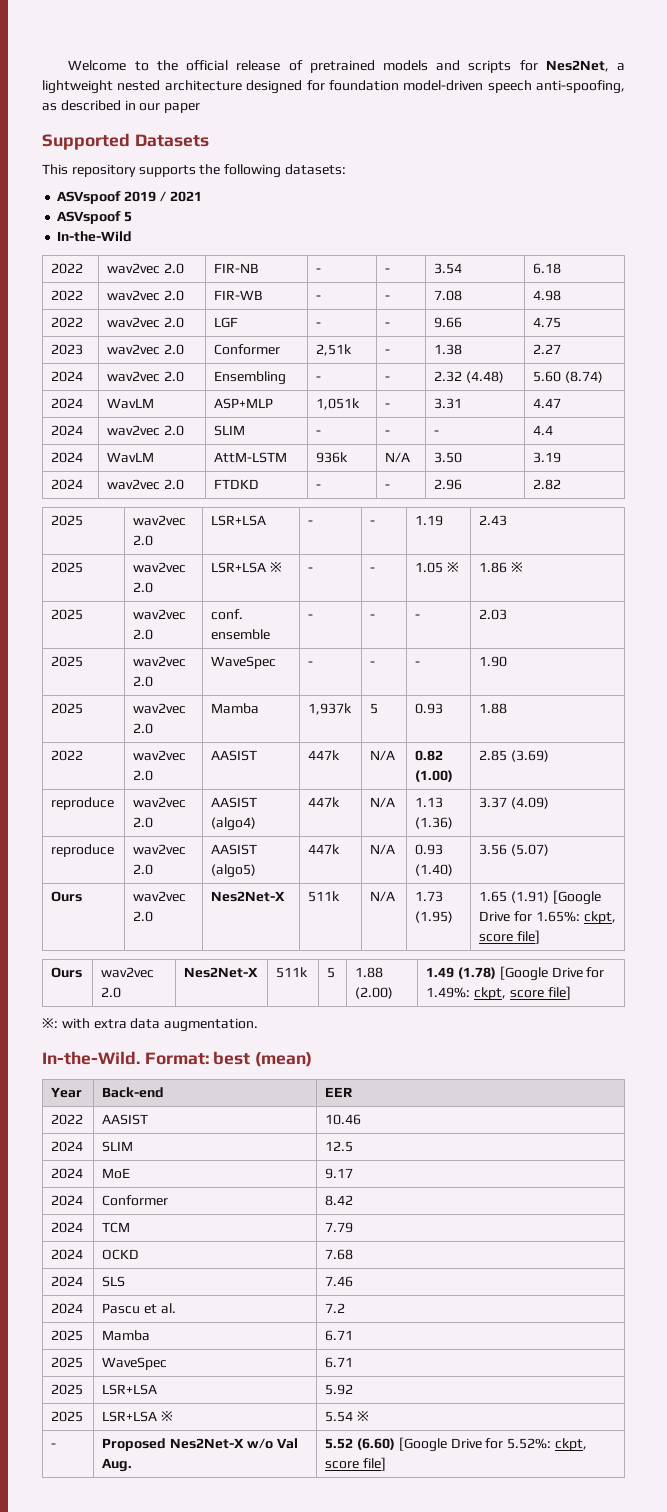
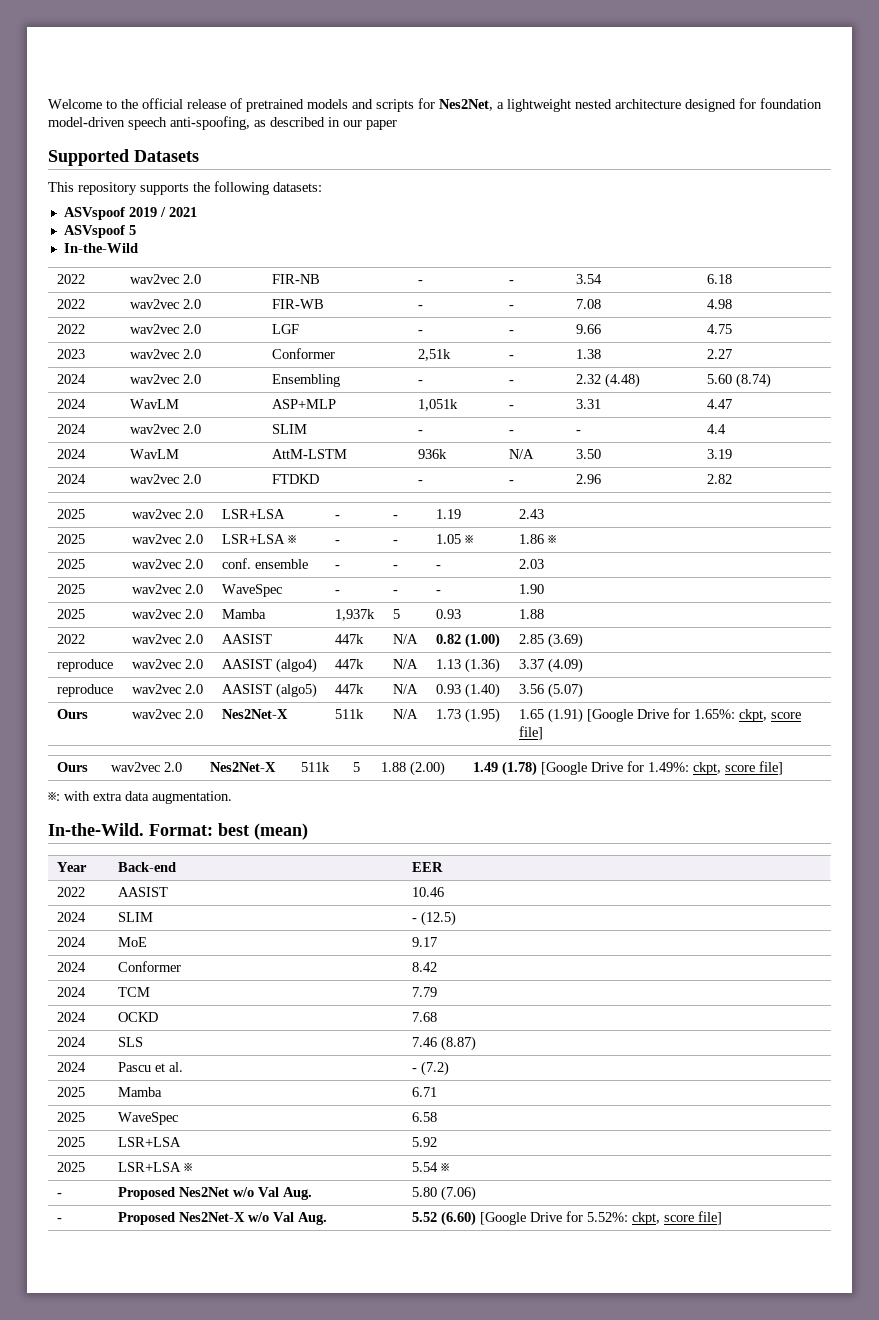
- 2024 | SLIM | 12.5
+ 2024 | SLIM | - (12.5)
- 2024 | SLS | 7.46
+ 2024 | SLS | 7.46 (8.87)
- 2024 | Pascu et al. | 7.2
+ 2024 | Pascu et al. | - (7.2)
- 2025 | WaveSpec | 6.71
+ 2025 | WaveSpec | 6.58
+ - | Proposed Nes2Net w/o Val Aug. | 5.80 (7.06)

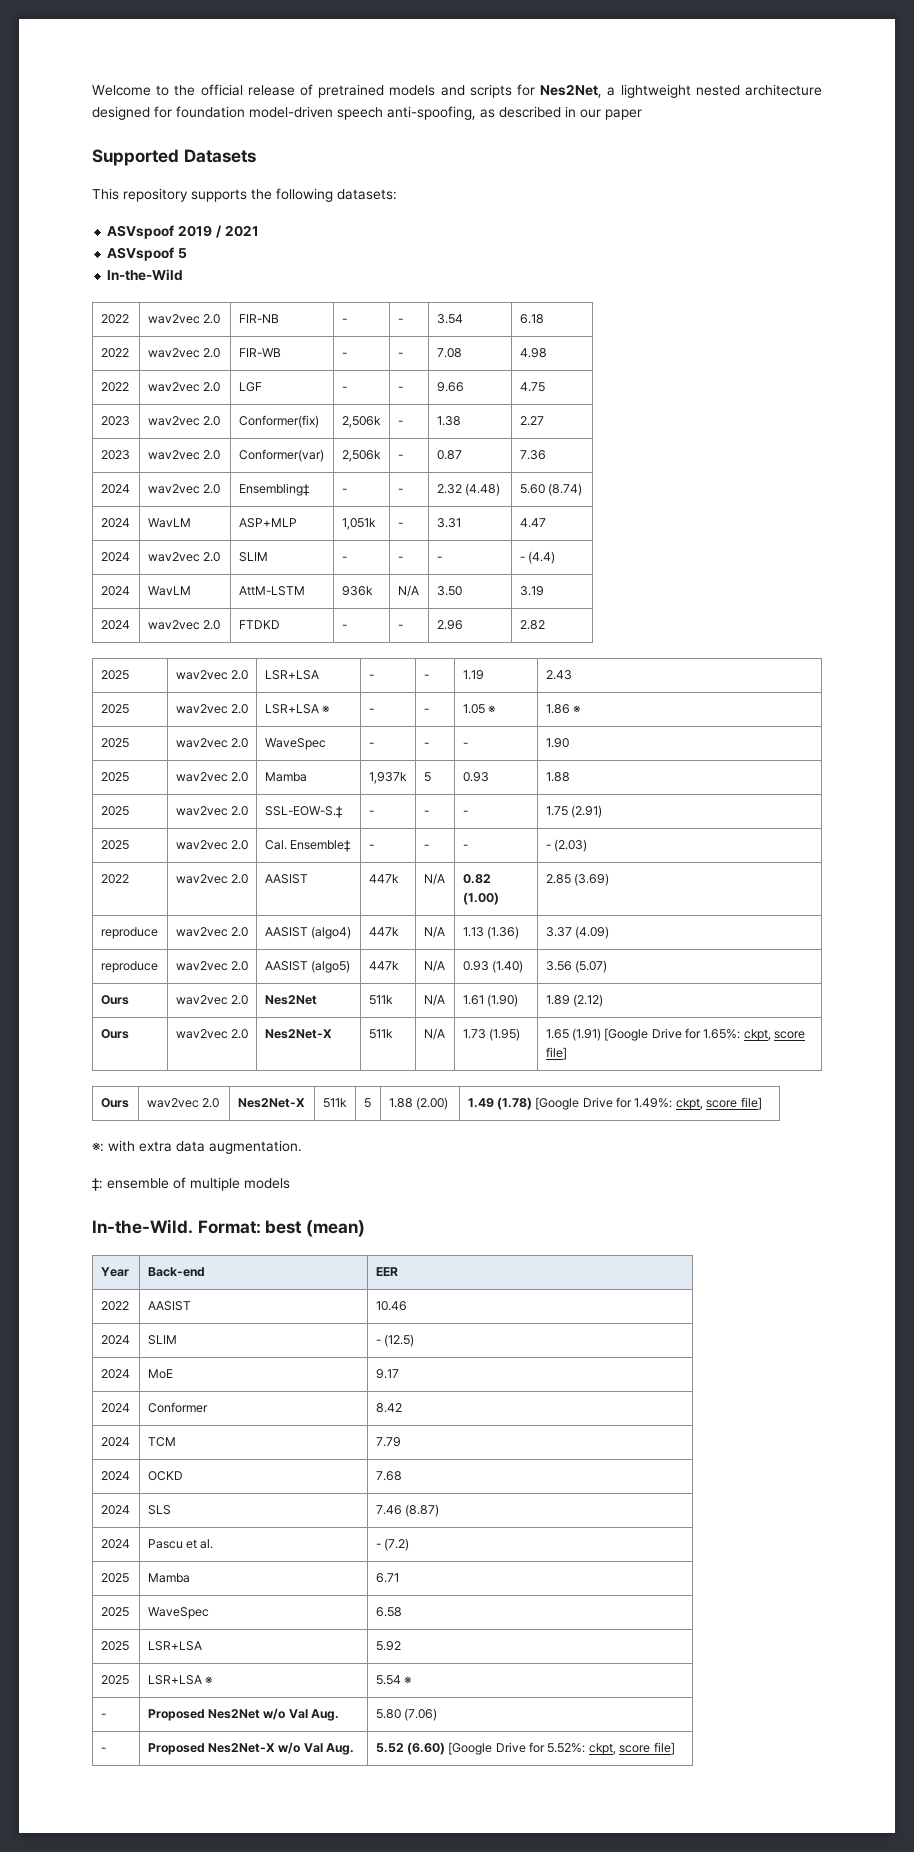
- 2023 | wav2vec 2.0 | Conformer | 2,51k | - | 1.38 | 2.27
+ 2023 | wav2vec 2.0 | Conformer(fix) | 2,506k | - | 1.38 | 2.27
- 2024 | wav2vec 2.0 | Ensembling | - | - | 2.32 (4.48) | 5.60 (8.74)
+ 2023 | wav2vec 2.0 | Conformer(var) | 2,506k | - | 0.87 | 7.36
+ 2024 | wav2vec 2.0 | Ensembling‡ | - | - | 2.32 (4.48) | 5.60 (8.74)
- 2024 | wav2vec 2.0 | SLIM | - | - | - | 4.4
+ 2024 | wav2vec 2.0 | SLIM | - | - | - | - (4.4)
- 2025 | wav2vec 2.0 | conf. ensemble | - | - | - | 2.03
+ 2025 | wav2vec 2.0 | SSL-EOW-S.‡ | - | - | - | 1.75 (2.91)
+ 2025 | wav2vec 2.0 | Cal. Ensemble‡ | - | - | - | - (2.03)
+ Ours | wav2vec 2.0 | Nes2Net | 511k | N/A | 1.61 (1.90) | 1.89 (2.12)
+ ‡: ensemble of multiple models

